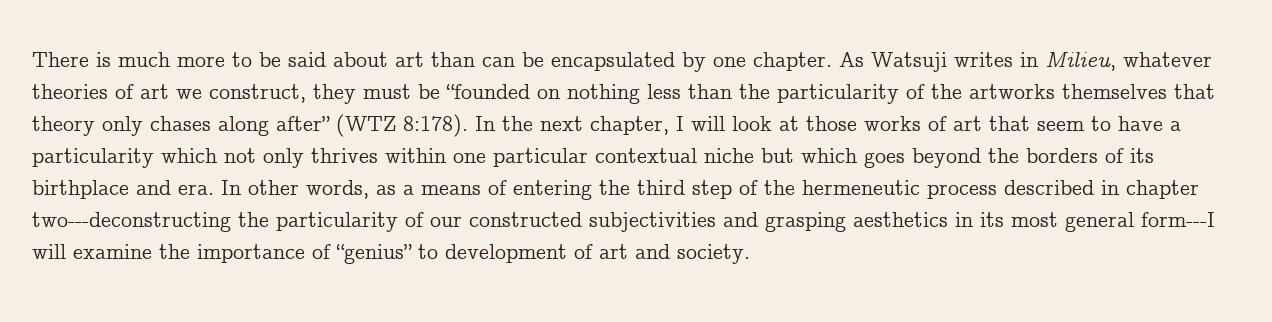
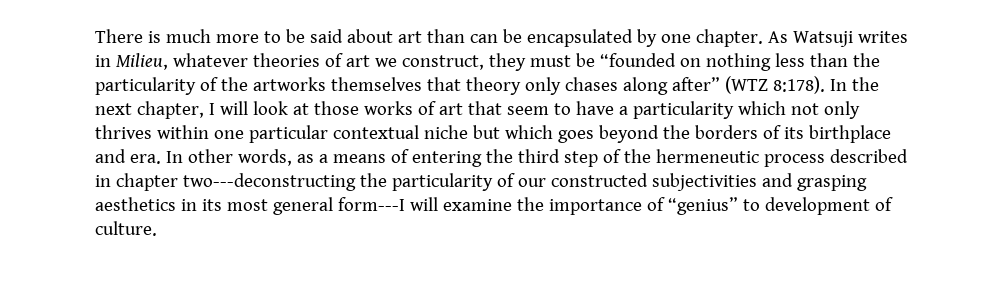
- In other words, as a means of entering the third step of the hermeneutic process described in chapter two---deconstructing the particularity of our constructed subjectivities and grasping aesthetics in its most general form---I will examine the importance of “genius” to development of art and society.
+ In other words, as a means of entering the third step of the hermeneutic process described in chapter two---deconstructing the particularity of our constructed subjectivities and grasping aesthetics in its most general form---I will examine the importance of “genius” to development of culture.

